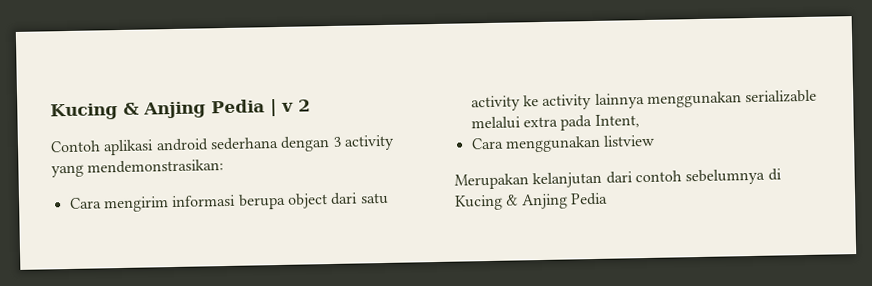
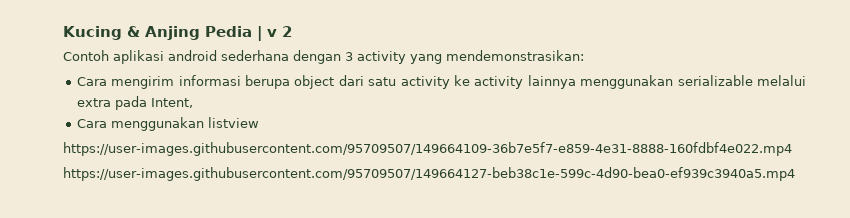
- Merupakan kelanjutan dari contoh sebelumnya di Kucing & Anjing Pedia
+ https://user-images.githubusercontent.com/95709507/149664109-36b7e5f7-e859-4e31-8888-160fdbf4e022.mp4
+ https://user-images.githubusercontent.com/95709507/149664127-beb38c1e-599c-4d90-bea0-ef939c3940a5.mp4

